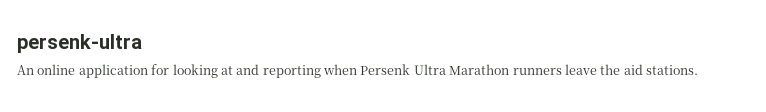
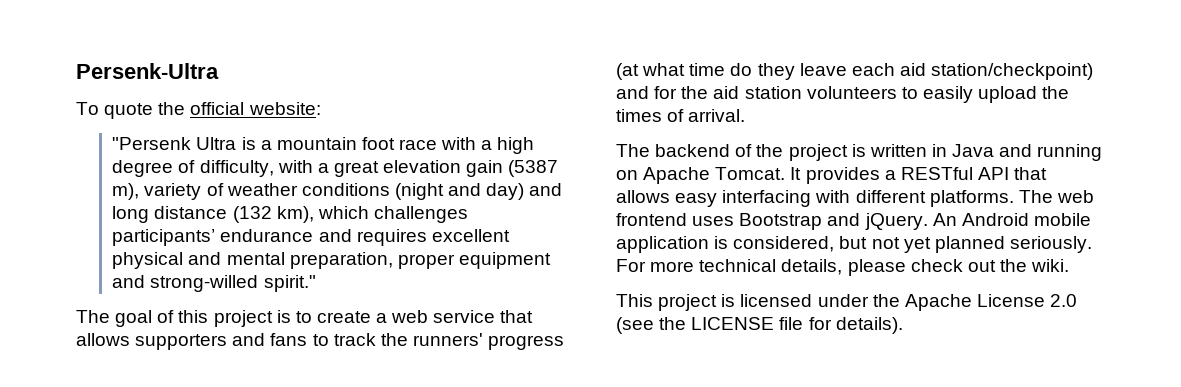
- persenk-ultra
- An online application for looking at and reporting when Persenk Ultra Marathon runners leave the aid stations.
+ Persenk-Ultra
+ To quote the official website:
+ "Persenk Ultra is a mountain foot race with a high degree of difficulty, with a great elevation gain (5387 m), variety of weather conditions (night and day) and long distance (132 km), which challenges participants’ endurance and requires excellent physical and mental preparation, proper equipment and strong-willed spirit."
+ The goal of this project is to create a web service that allows supporters and fans to track the runners' progress (at what time do they leave each aid station/checkpoint) and for the aid station volunteers to easily upload the times of arrival.
+ The backend of the project is written in Java and running on Apache Tomcat. It provides a RESTful API that allows easy interfacing with different platforms. The web frontend uses Bootstrap and jQuery. An Android mobile application is considered, but not yet planned seriously. For more technical details, please check out the wiki.
+ This project is licensed under the Apache License 2.0 (see the LICENSE file for details).

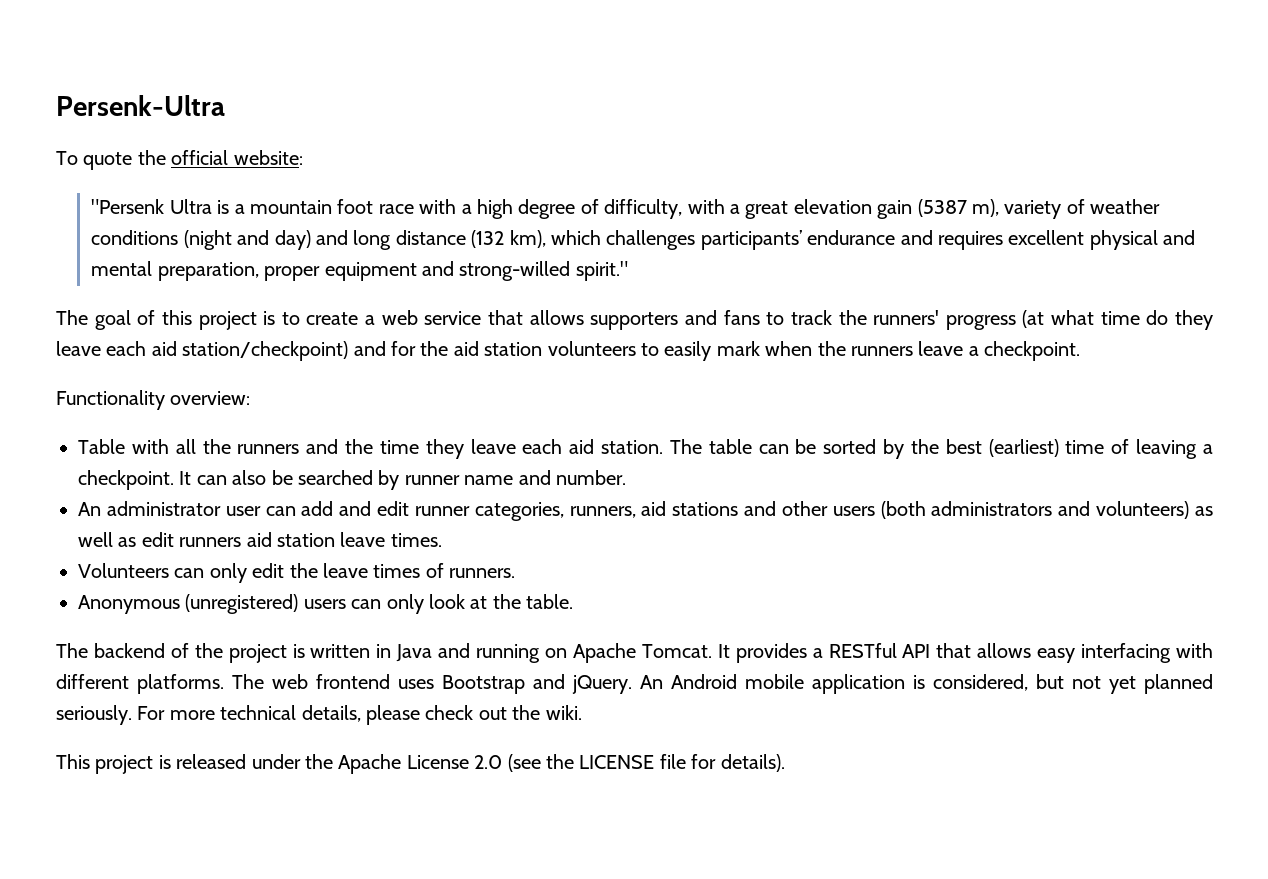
- The goal of this project is to create a web service that allows supporters and fans to track the runners' progress (at what time do they leave each aid station/checkpoint) and for the aid station volunteers to easily upload the times of arrival.
+ The goal of this project is to create a web service that allows supporters and fans to track the runners' progress (at what time do they leave each aid station/checkpoint) and for the aid station volunteers to easily mark when the runners leave a checkpoint.
+ Functionality overview:
+ Table with all the runners and the time they leave each aid station. The table can be sorted by the best (earliest) time of leaving a checkpoint. It can also be searched by runner name and number.
+ An administrator user can add and edit runner categories, runners, aid stations and other users (both administrators and volunteers) as well as edit runners aid station leave times.
+ Volunteers can only edit the leave times of runners.
+ Anonymous (unregistered) users can only look at the table.
- This project is licensed under the Apache License 2.0 (see the LICENSE file for details).
+ This project is released under the Apache License 2.0 (see the LICENSE file for details).

